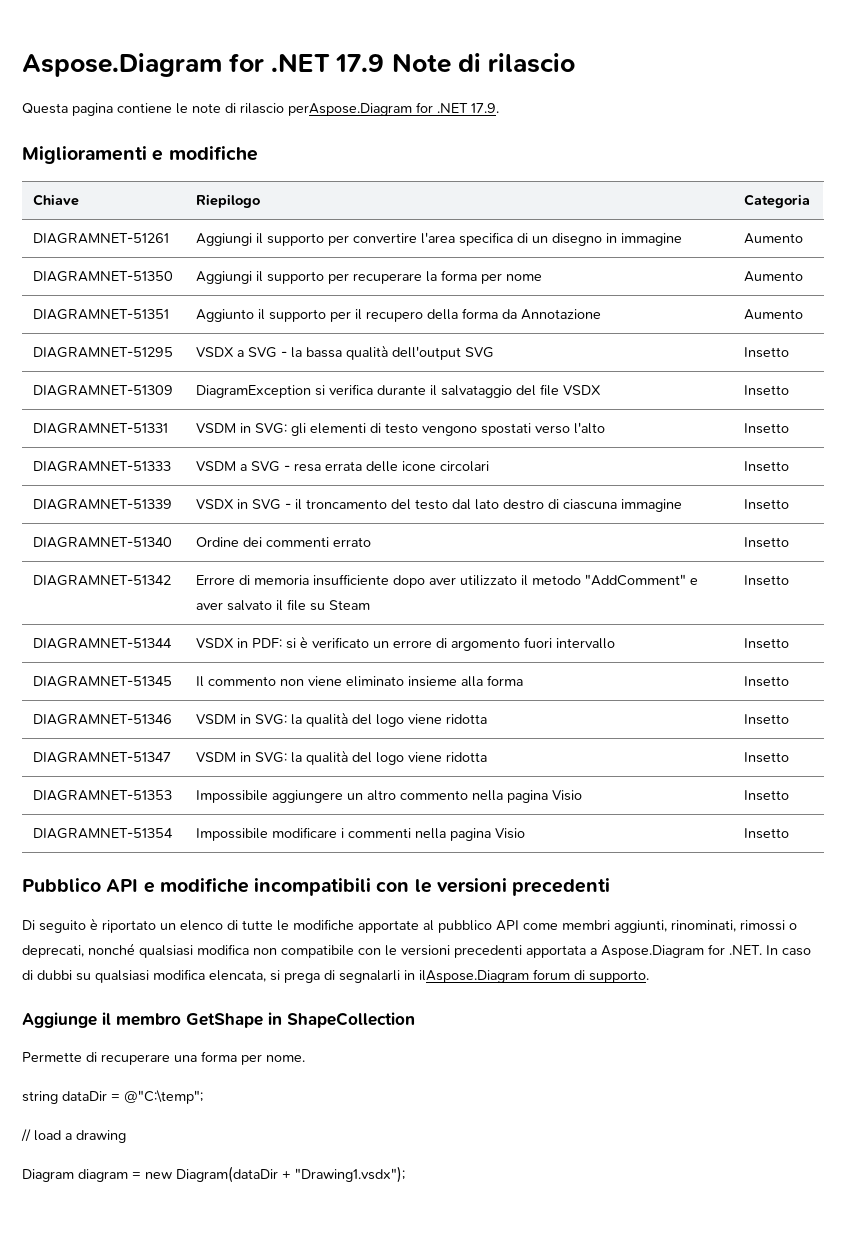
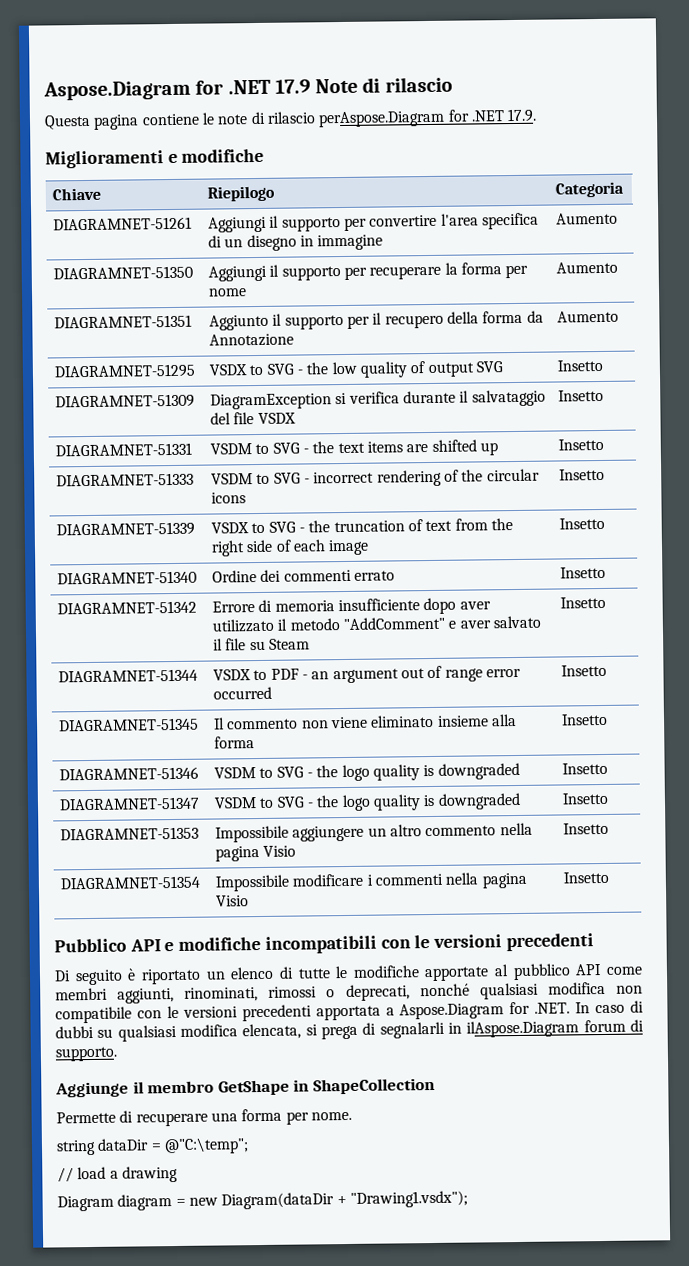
- DIAGRAMNET-51295 | VSDX a SVG - la bassa qualità dell'output SVG | Insetto
+ DIAGRAMNET-51295 | VSDX to SVG - the low quality of output SVG | Insetto
- DIAGRAMNET-51331 | VSDM in SVG: gli elementi di testo vengono spostati verso l'alto | Insetto
+ DIAGRAMNET-51331 | VSDM to SVG - the text items are shifted up | Insetto
- DIAGRAMNET-51333 | VSDM a SVG - resa errata delle icone circolari | Insetto
+ DIAGRAMNET-51333 | VSDM to SVG - incorrect rendering of the circular icons | Insetto
- DIAGRAMNET-51339 | VSDX in SVG - il troncamento del testo dal lato destro di ciascuna immagine | Insetto
+ DIAGRAMNET-51339 | VSDX to SVG - the truncation of text from the right side of each image | Insetto
- DIAGRAMNET-51344 | VSDX in PDF: si è verificato un errore di argomento fuori intervallo | Insetto
+ DIAGRAMNET-51344 | VSDX to PDF - an argument out of range error occurred | Insetto
- DIAGRAMNET-51346 | VSDM in SVG: la qualità del logo viene ridotta | Insetto
- DIAGRAMNET-51347 | VSDM in SVG: la qualità del logo viene ridotta | Insetto
+ DIAGRAMNET-51346 | VSDM to SVG - the logo quality is downgraded | Insetto
+ DIAGRAMNET-51347 | VSDM to SVG - the logo quality is downgraded | Insetto

